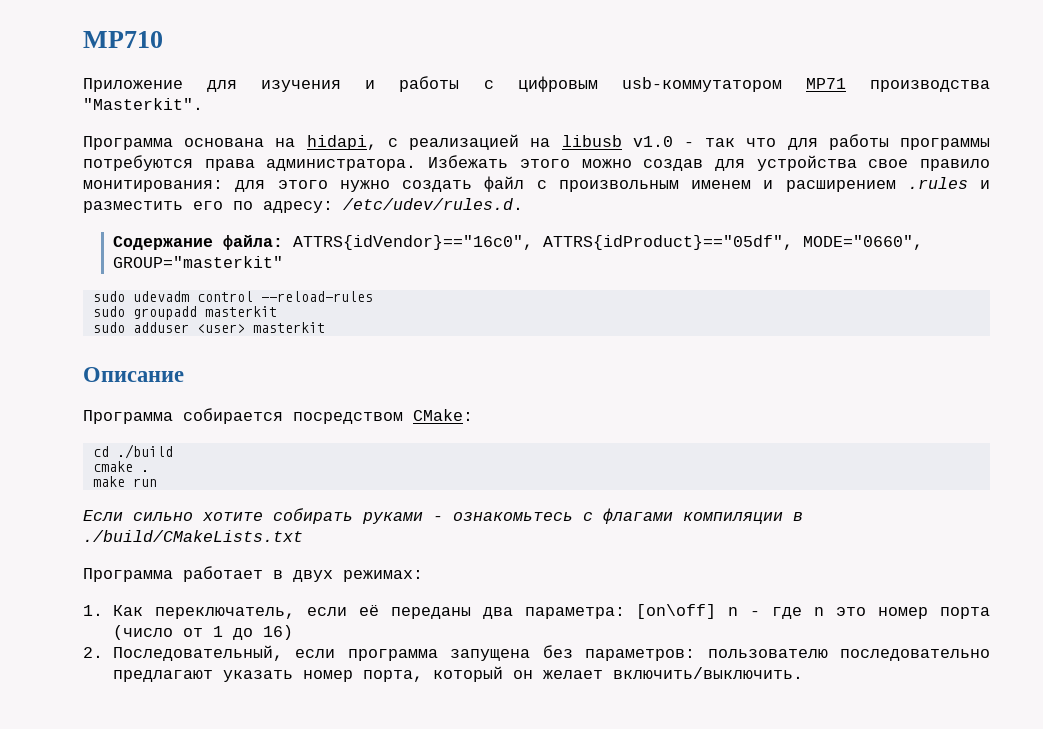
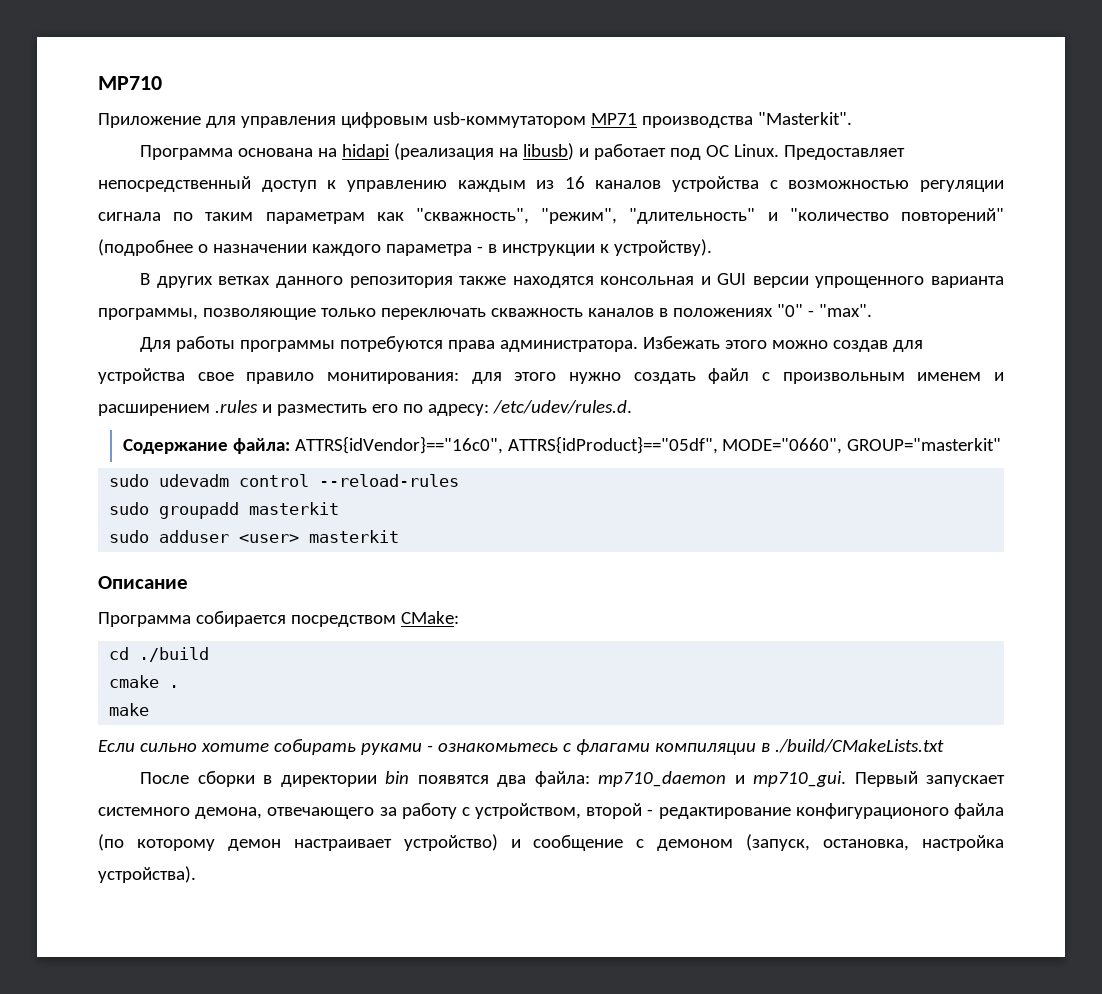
- Приложение для изучения и работы с цифровым usb-коммутатором MP71 производства "Masterkit".
+ Приложение для управления цифровым usb-коммутатором MP71 производства "Masterkit".
- Программа основана на hidapi, с реализацией на libusb v1.0 - так что для работы программы потребуются права администратора.
+ Программа основана на hidapi (реализация на libusb) и работает под ОС Linux. Предоставляет непосредственный доступ к управлению каждым из 16 каналов устройства с возможностью регуляции сигнала по таким параметрам как "скважность", "режим", "длительность" и "количество повторений" (подробнее о назначении каждого параметра - в инструкции к устройству).
+ В других ветках данного репозитория также находятся консольная и GUI версии упрощенного варианта программы, позволяющие только переключать скважность каналов в положениях "0" - "max".
+ Для работы программы потребуются права администратора.
- make run
+ make
- Программа работает в двух режимах:
- 1. Как переключатель, если её переданы два параметра: [on\off] n - где n это номер порта (число от 1 до 16)
- 2. Последовательный, если программа запущена без параметров: пользователю последовательно предлагают указать номер порта, который он желает включить/выключить.
+ После сборки в директории bin появятся два файла: mp710_daemon и mp710_gui. Первый запускает системного демона, отвечающего за работу с устройством, второй - редактирование конфигурационого файла (по которому демон настраивает устройство) и сообщение с демоном (запуск, остановка, настройка устройства).

